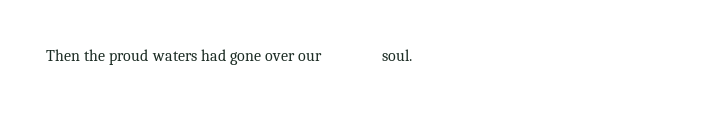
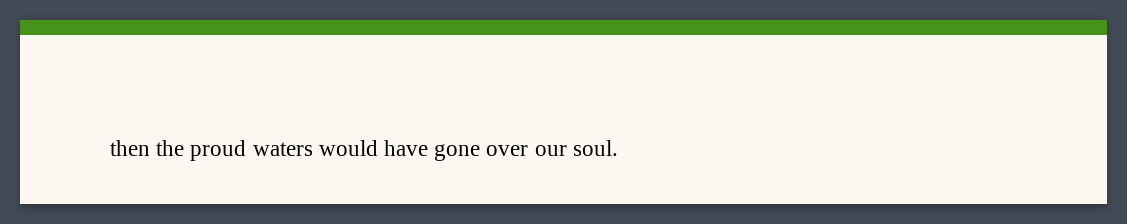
- Then the proud waters had gone over our soul.
+ then the proud waters would have gone over our soul.

